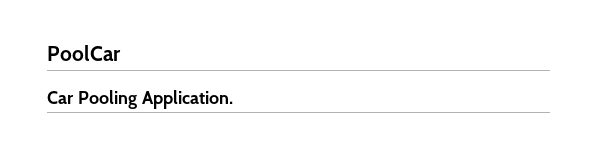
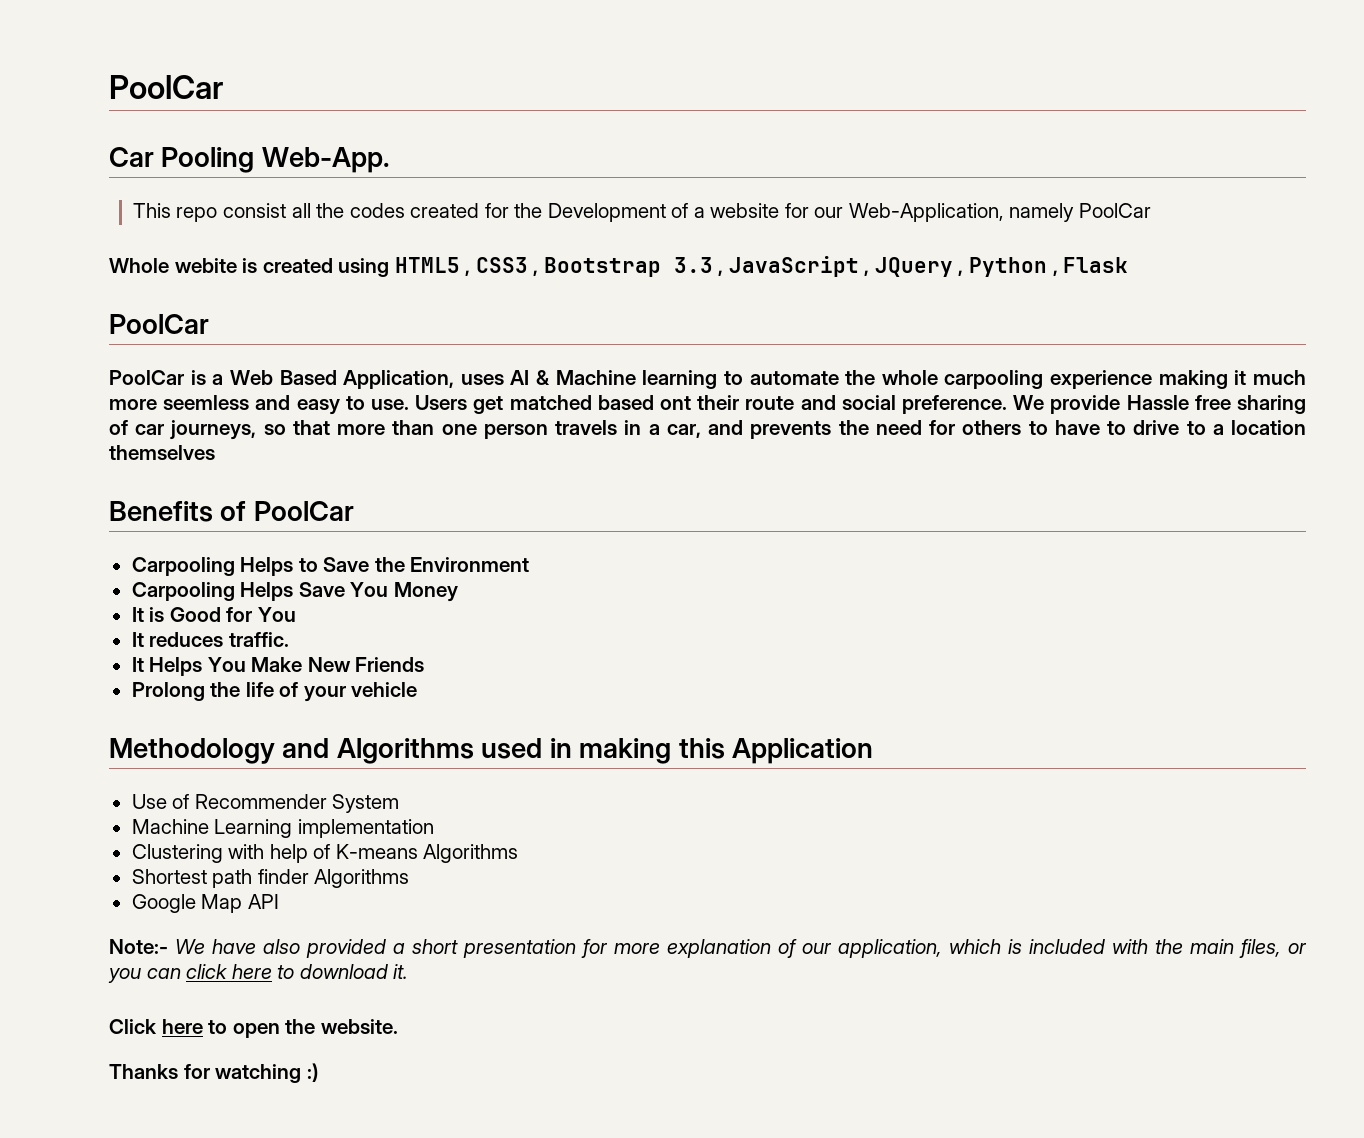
- Car Pooling Application.
+ Car Pooling Web-App.
+ This repo consist all the codes created for the Development of a website for our Web-Application, namely PoolCar
+ Whole webite is created using HTML5 , CSS3 , Bootstrap 3.3 , JavaScript , JQuery , Python , Flask
+ PoolCar
+ PoolCar is a Web Based Application, uses AI & Machine learning to automate the whole carpooling experience making it much more seemless and easy to use. Users get matched based ont their route and social preference. We provide Hassle free sharing of car journeys, so that more than one person travels in a car, and prevents the need for others to have to drive to a location themselves
+ Benefits of PoolCar
+ Carpooling Helps to Save the Environment
+ Carpooling Helps Save You Money
+ It is Good for You
+ It reduces traffic.
+ It Helps You Make New Friends
+ Prolong the life of your vehicle
+ Methodology and Algorithms used in making this Application
+ Use of Recommender System
+ Machine Learning implementation
+ Clustering with help of K-means Algorithms
+ Shortest path finder Algorithms
+ Google Map API
+ Note:- We have also provided a short presentation for more explanation of our application, which is included with the main files, or you can click here to download it.
+ Click here to open the website.
+ Thanks for watching :)

